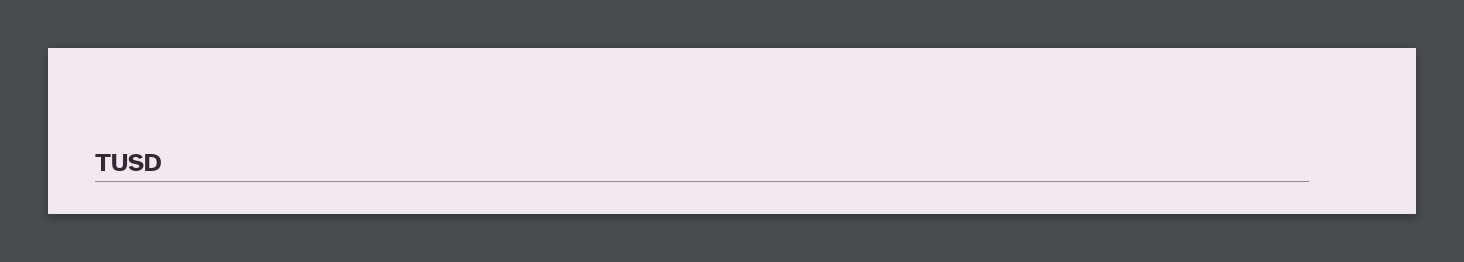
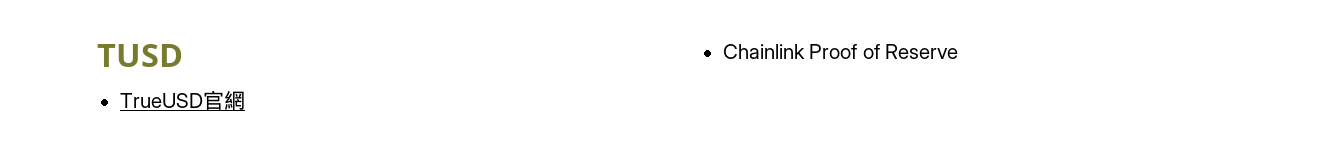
+ TrueUSD官網
+ Chainlink Proof of Reserve

